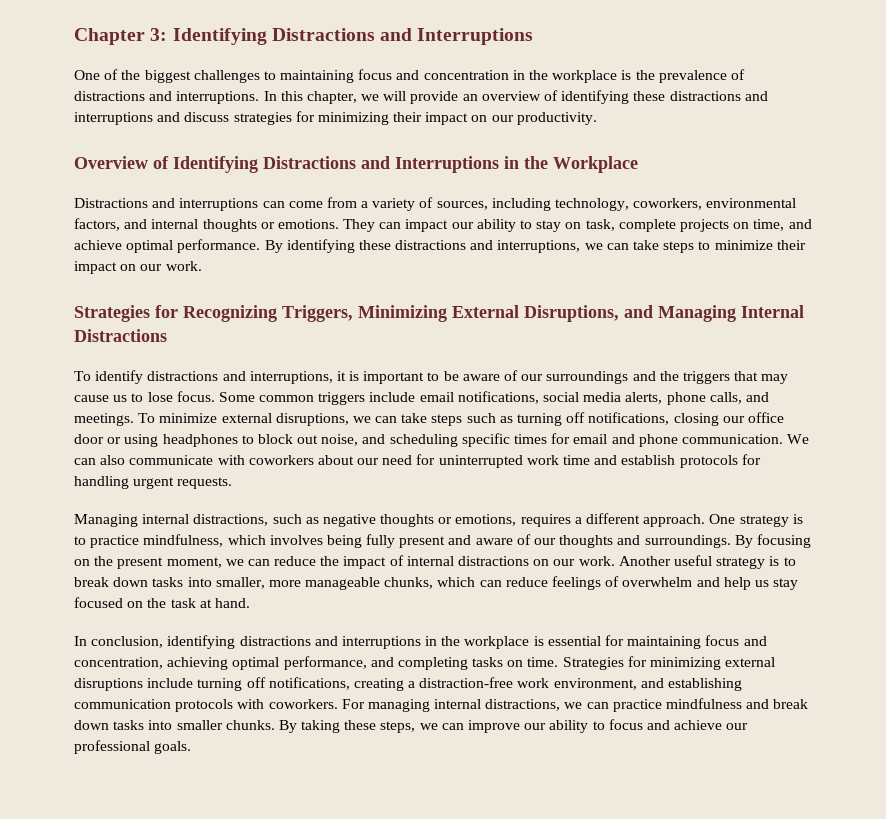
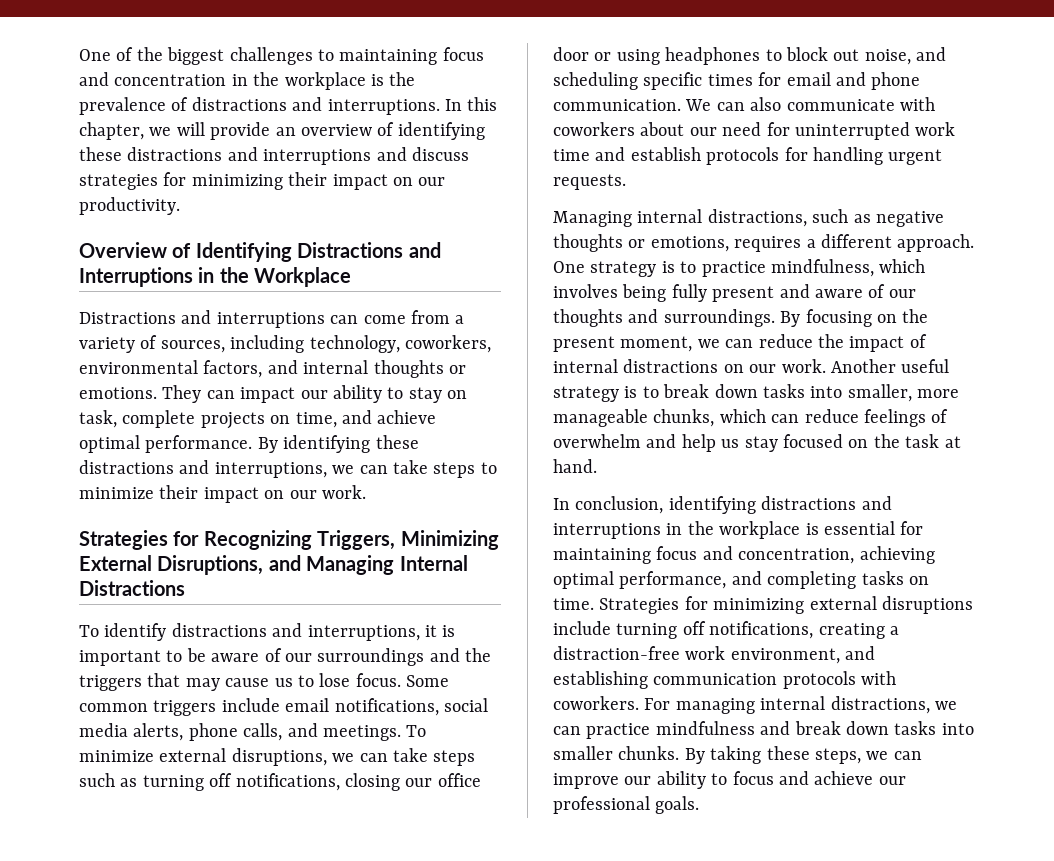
- Chapter 3: Identifying Distractions and Interruptions

